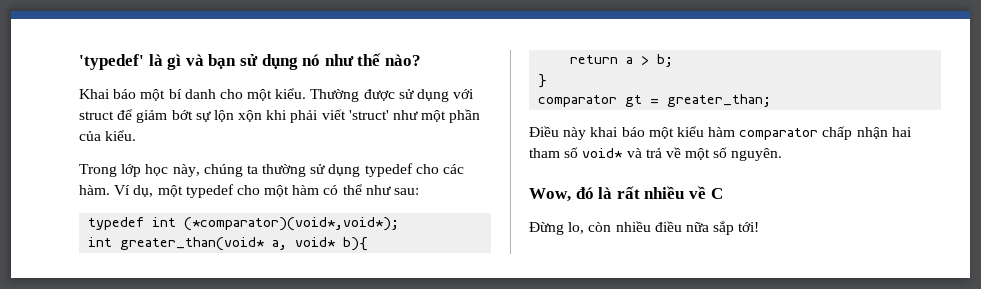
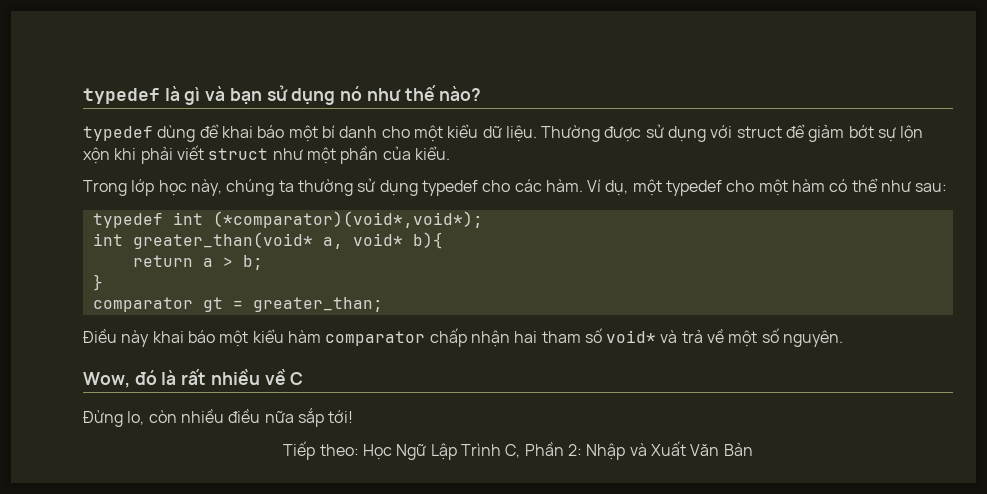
- 'typedef' là gì và bạn sử dụng nó như thế nào?
+ typedef là gì và bạn sử dụng nó như thế nào?
- Khai báo một bí danh cho một kiểu.
+ typedef dùng để khai báo một bí danh cho một kiểu dữ liệu.
- Thường được sử dụng với struct để giảm bớt sự lộn xộn khi phải viết 'struct' như một phần của kiểu.
+ Thường được sử dụng với struct để giảm bớt sự lộn xộn khi phải viết struct như một phần của kiểu.
+ Tiếp theo: Học Ngữ Lập Trình C, Phần 2: Nhập và Xuất Văn Bản

